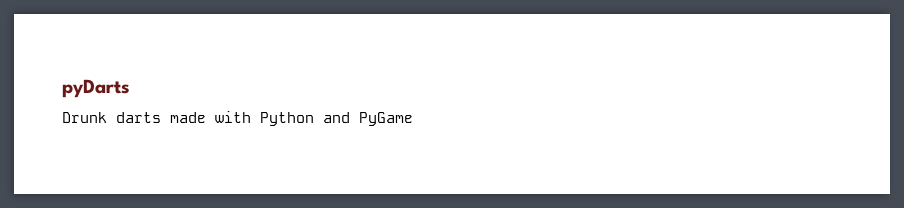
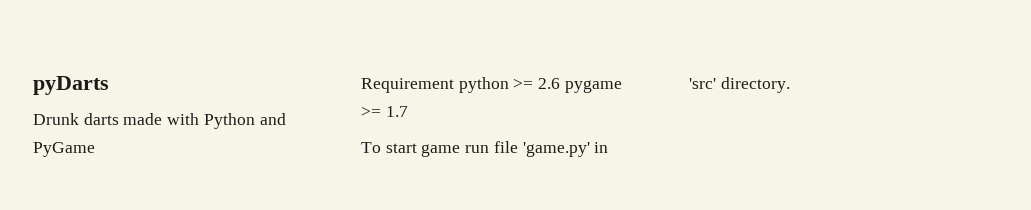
+ Requirement python >= 2.6 pygame >= 1.7
+ To start game run file 'game.py' in 'src' directory.

